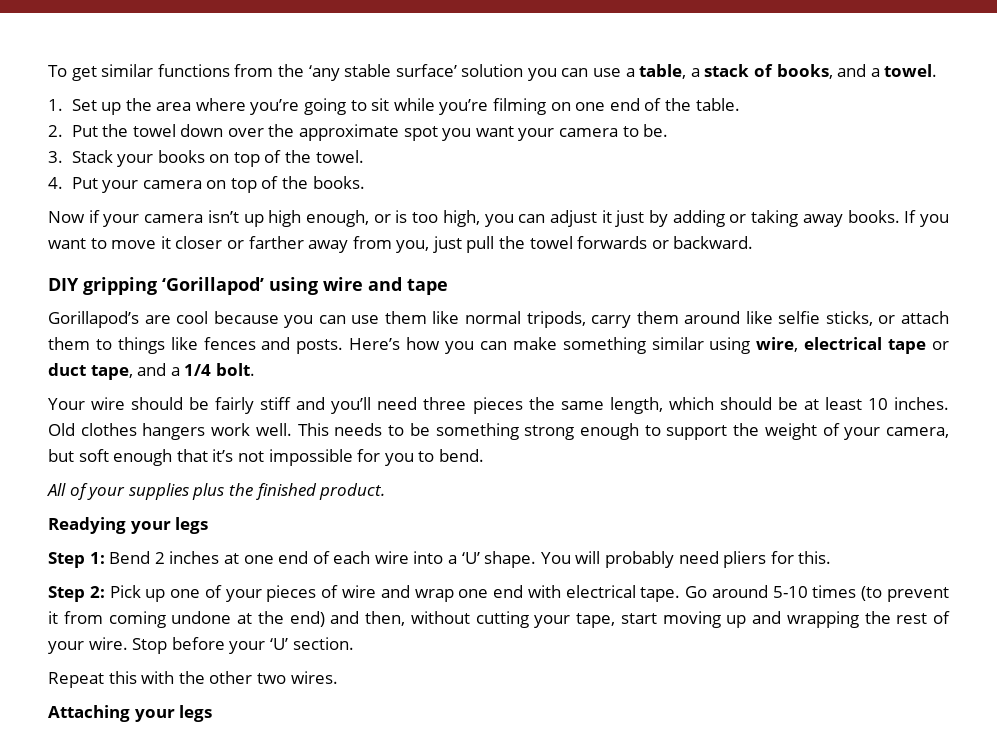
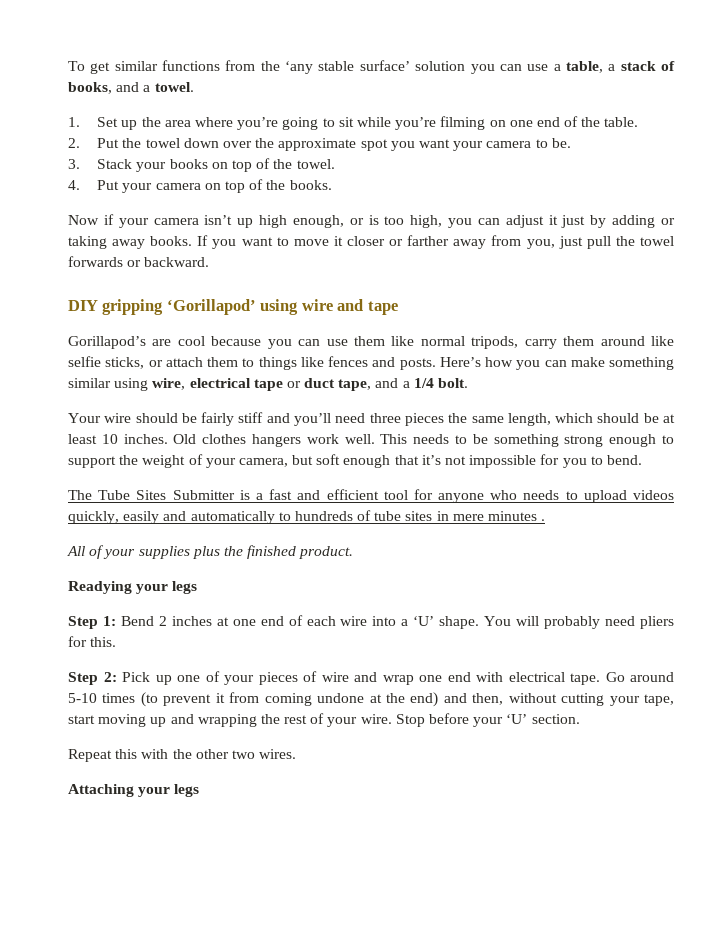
+ The Tube Sites Submitter is a fast and efficient tool for anyone who needs to upload videos quickly, easily and automatically to hundreds of tube sites in mere minutes .

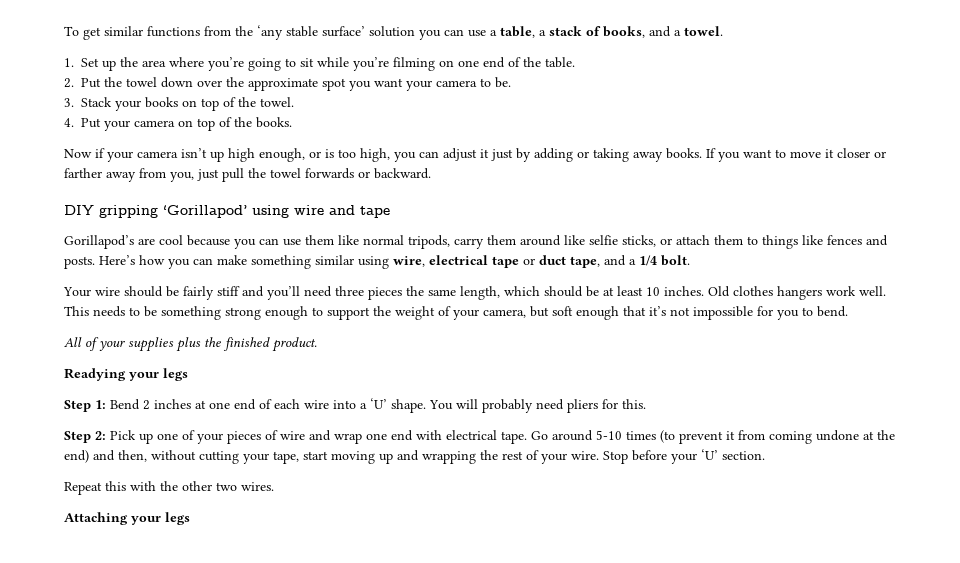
- The Tube Sites Submitter is a fast and efficient tool for anyone who needs to upload videos quickly, easily and automatically to hundreds of tube sites in mere minutes .

